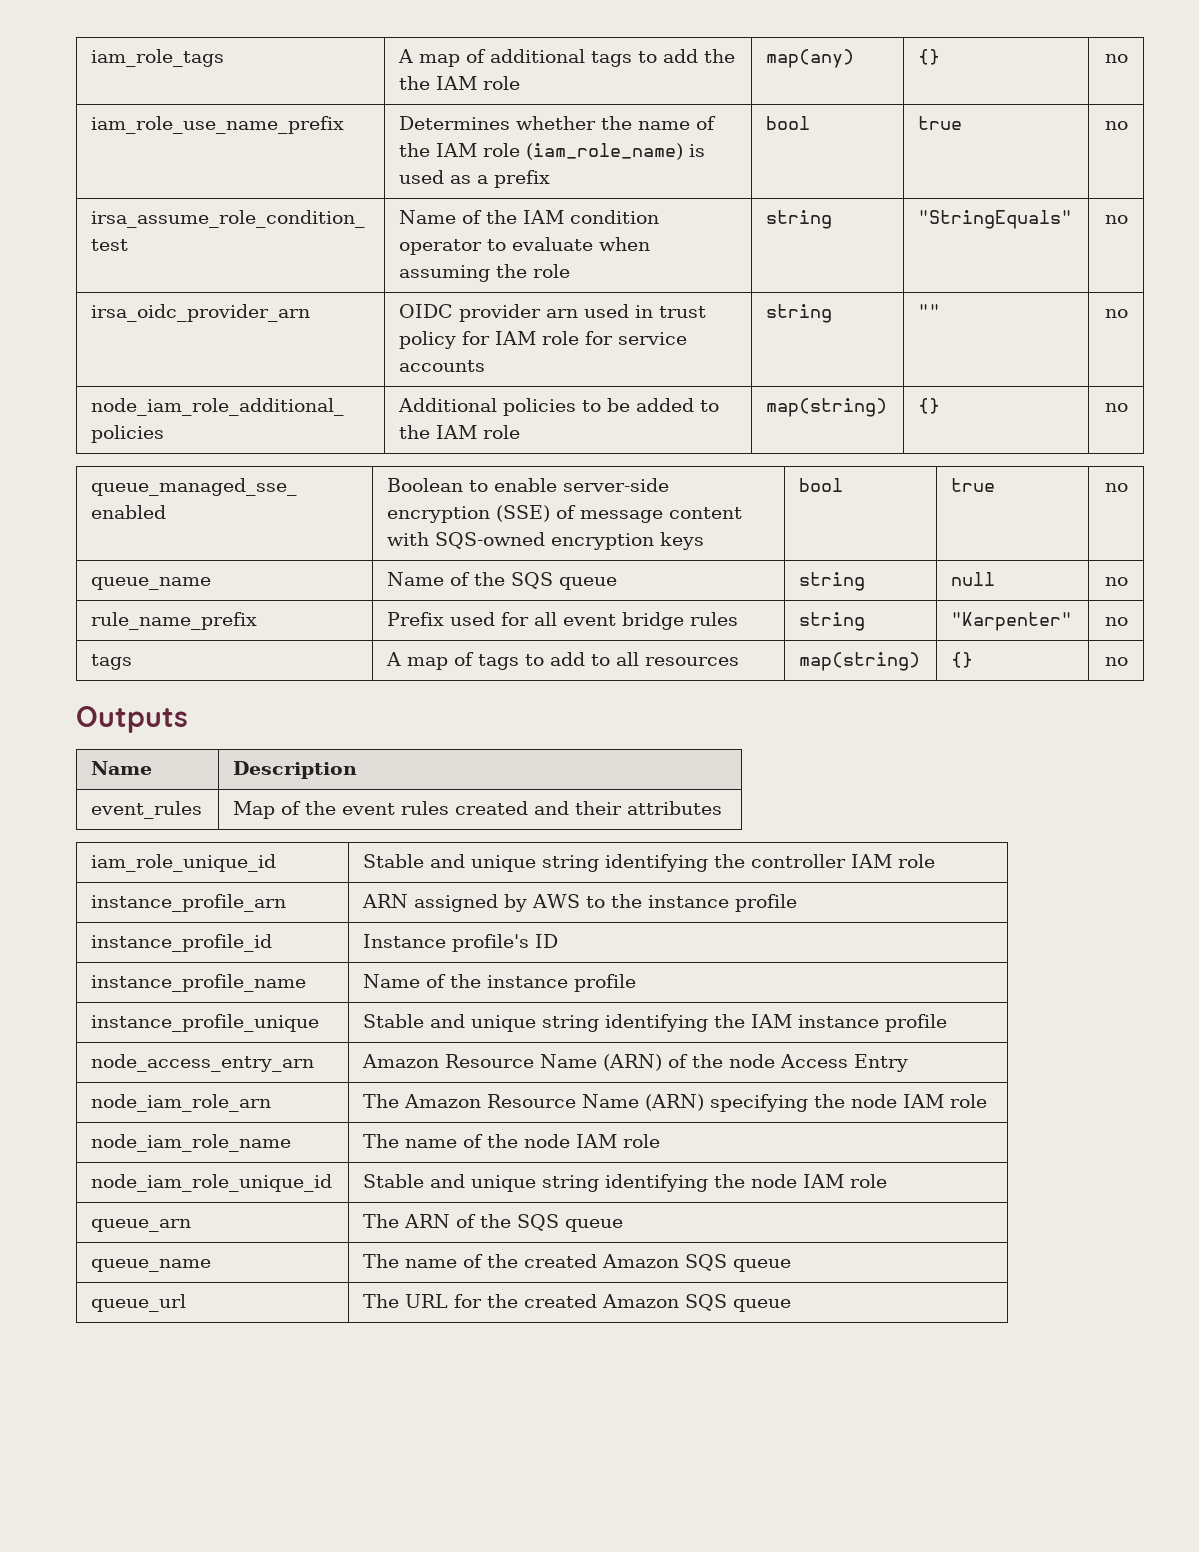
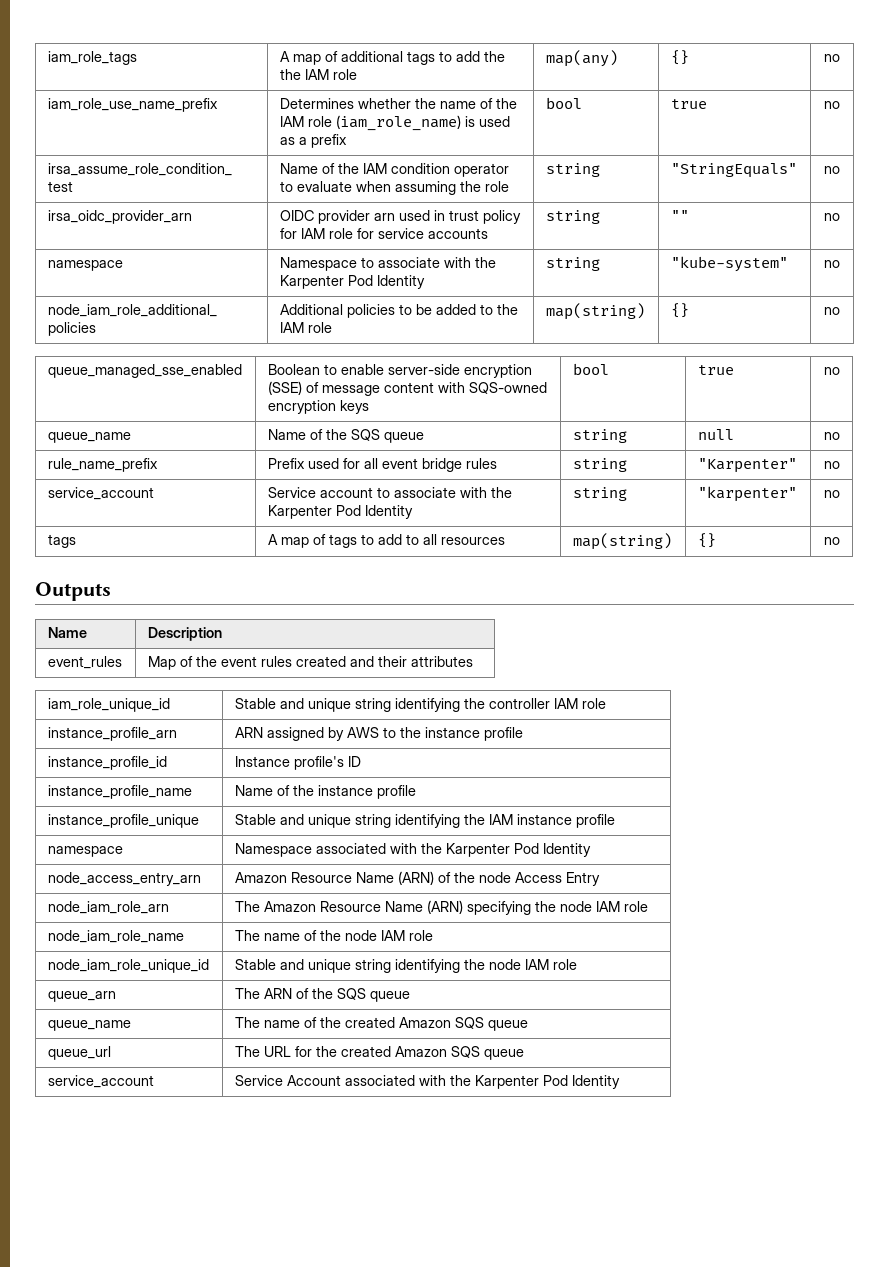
+ namespace | Namespace to associate with the Karpenter Pod Identity | string | "kube-system" | no
+ service_account | Service account to associate with the Karpenter Pod Identity | string | "karpenter" | no
+ namespace | Namespace associated with the Karpenter Pod Identity
+ service_account | Service Account associated with the Karpenter Pod Identity

